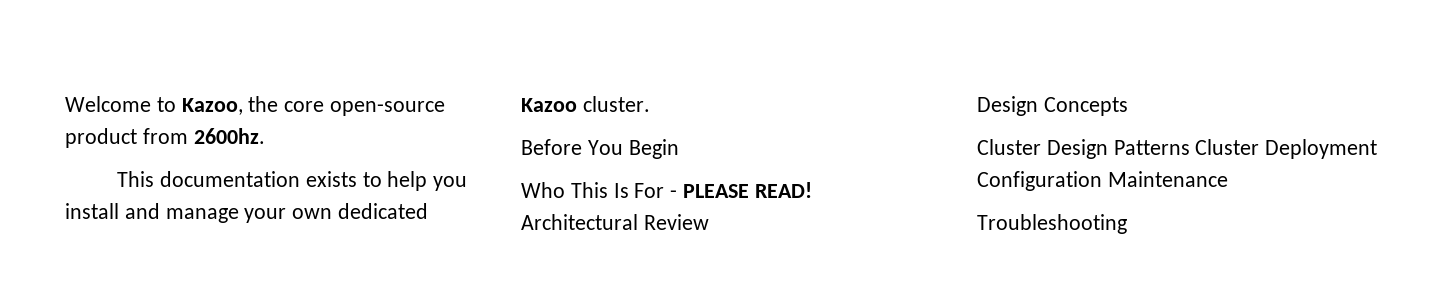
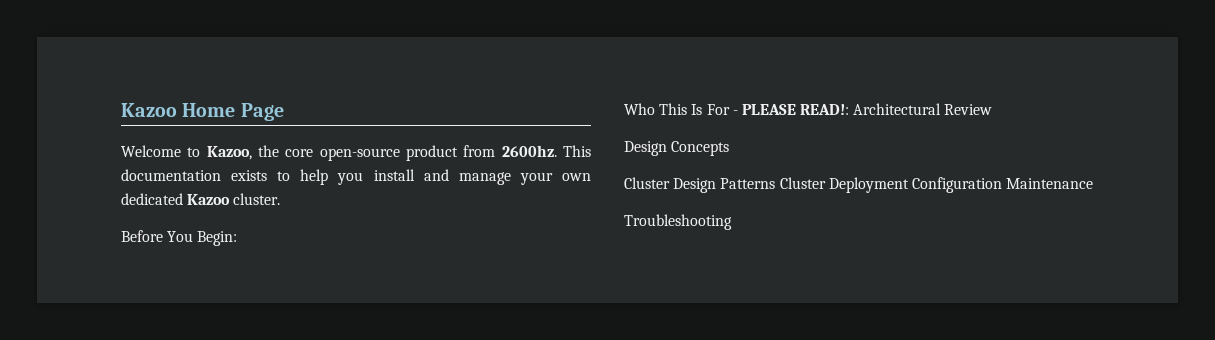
+ Kazoo Home Page
- Welcome to Kazoo, the core open-source product from 2600hz.
- This documentation exists to help you install and manage your own dedicated Kazoo cluster.
+ Welcome to Kazoo, the core open-source product from 2600hz. This documentation exists to help you install and manage your own dedicated Kazoo cluster.
- Before You Begin
+ Before You Begin:
- Who This Is For - PLEASE READ! Architectural Review
+ Who This Is For - PLEASE READ!: Architectural Review

